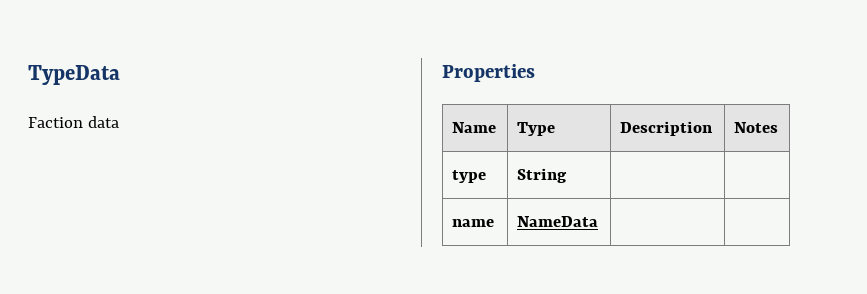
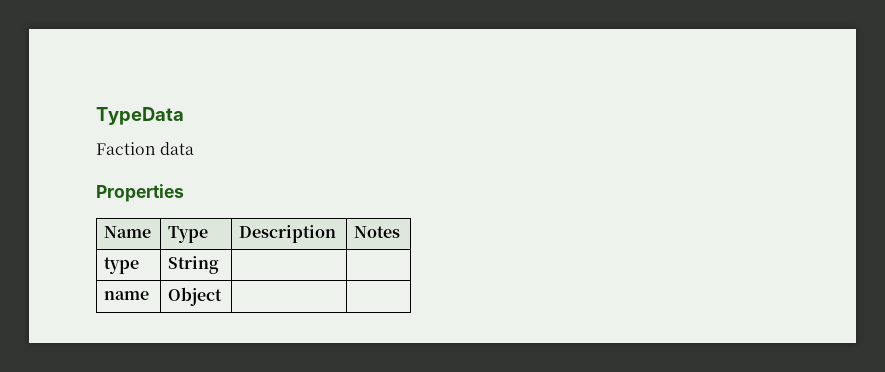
- name | NameData | |
+ name | Object | |

